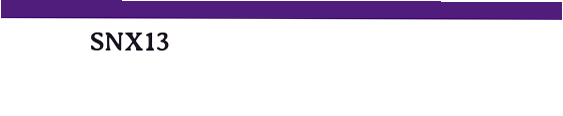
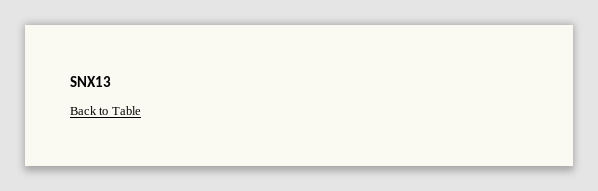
+ Back to Table

